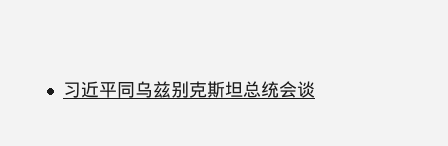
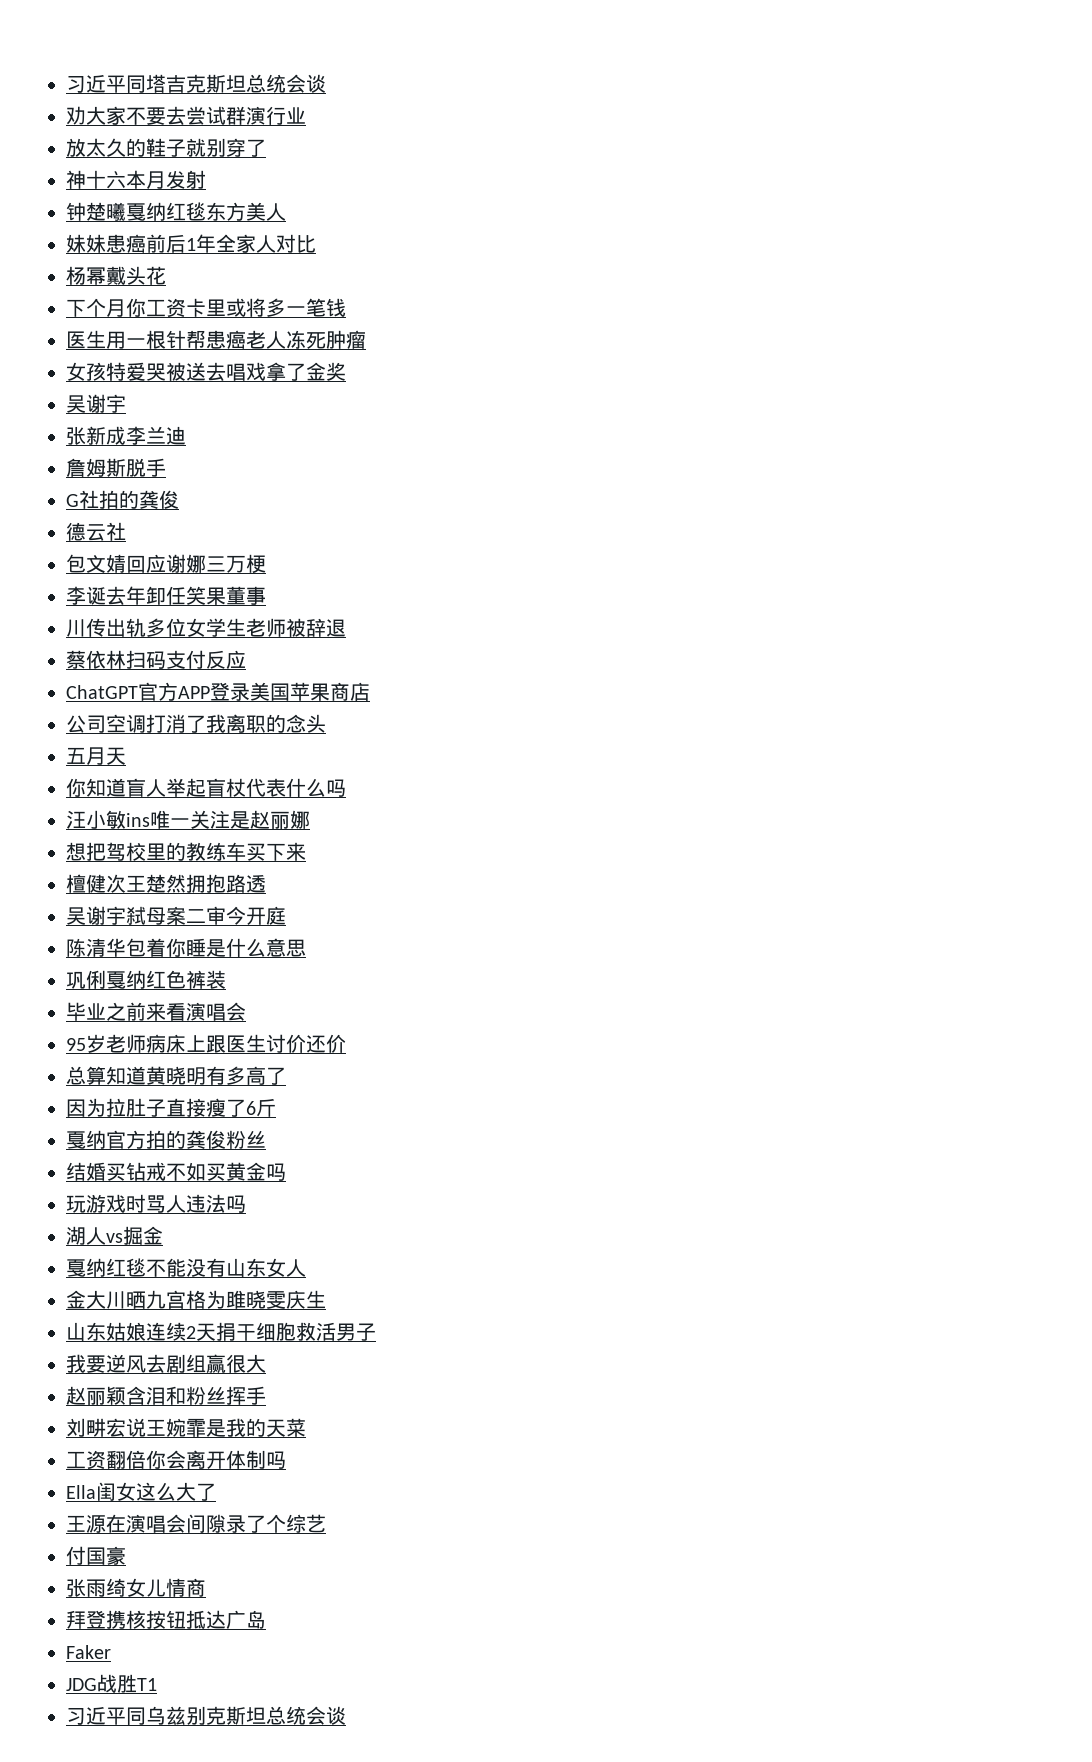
+ 习近平同塔吉克斯坦总统会谈
+ 劝大家不要去尝试群演行业
+ 放太久的鞋子就别穿了
+ 神十六本月发射
+ 钟楚曦戛纳红毯东方美人
+ 妹妹患癌前后1年全家人对比
+ 杨幂戴头花
+ 下个月你工资卡里或将多一笔钱
+ 医生用一根针帮患癌老人冻死肿瘤
+ 女孩特爱哭被送去唱戏拿了金奖
+ 吴谢宇
+ 张新成李兰迪
+ 詹姆斯脱手
+ G社拍的龚俊
+ 德云社
+ 包文婧回应谢娜三万梗
+ 李诞去年卸任笑果董事
+ 川传出轨多位女学生老师被辞退
+ 蔡依林扫码支付反应
+ ChatGPT官方APP登录美国苹果商店
+ 公司空调打消了我离职的念头
+ 五月天
+ 你知道盲人举起盲杖代表什么吗
+ 汪小敏ins唯一关注是赵丽娜
+ 想把驾校里的教练车买下来
+ 檀健次王楚然拥抱路透
+ 吴谢宇弑母案二审今开庭
+ 陈清华包着你睡是什么意思
+ 巩俐戛纳红色裤装
+ 毕业之前来看演唱会
+ 95岁老师病床上跟医生讨价还价
+ 总算知道黄晓明有多高了
+ 因为拉肚子直接瘦了6斤
+ 戛纳官方拍的龚俊粉丝
+ 结婚买钻戒不如买黄金吗
+ 玩游戏时骂人违法吗
+ 湖人vs掘金
+ 戛纳红毯不能没有山东女人
+ 金大川晒九宫格为雎晓雯庆生
+ 山东姑娘连续2天捐干细胞救活男子
+ 我要逆风去剧组赢很大
+ 赵丽颖含泪和粉丝挥手
+ 刘畊宏说王婉霏是我的天菜
+ 工资翻倍你会离开体制吗
+ Ella闺女这么大了
+ 王源在演唱会间隙录了个综艺
+ 付国豪
+ 张雨绮女儿情商
+ 拜登携核按钮抵达广岛
+ Faker
+ JDG战胜T1

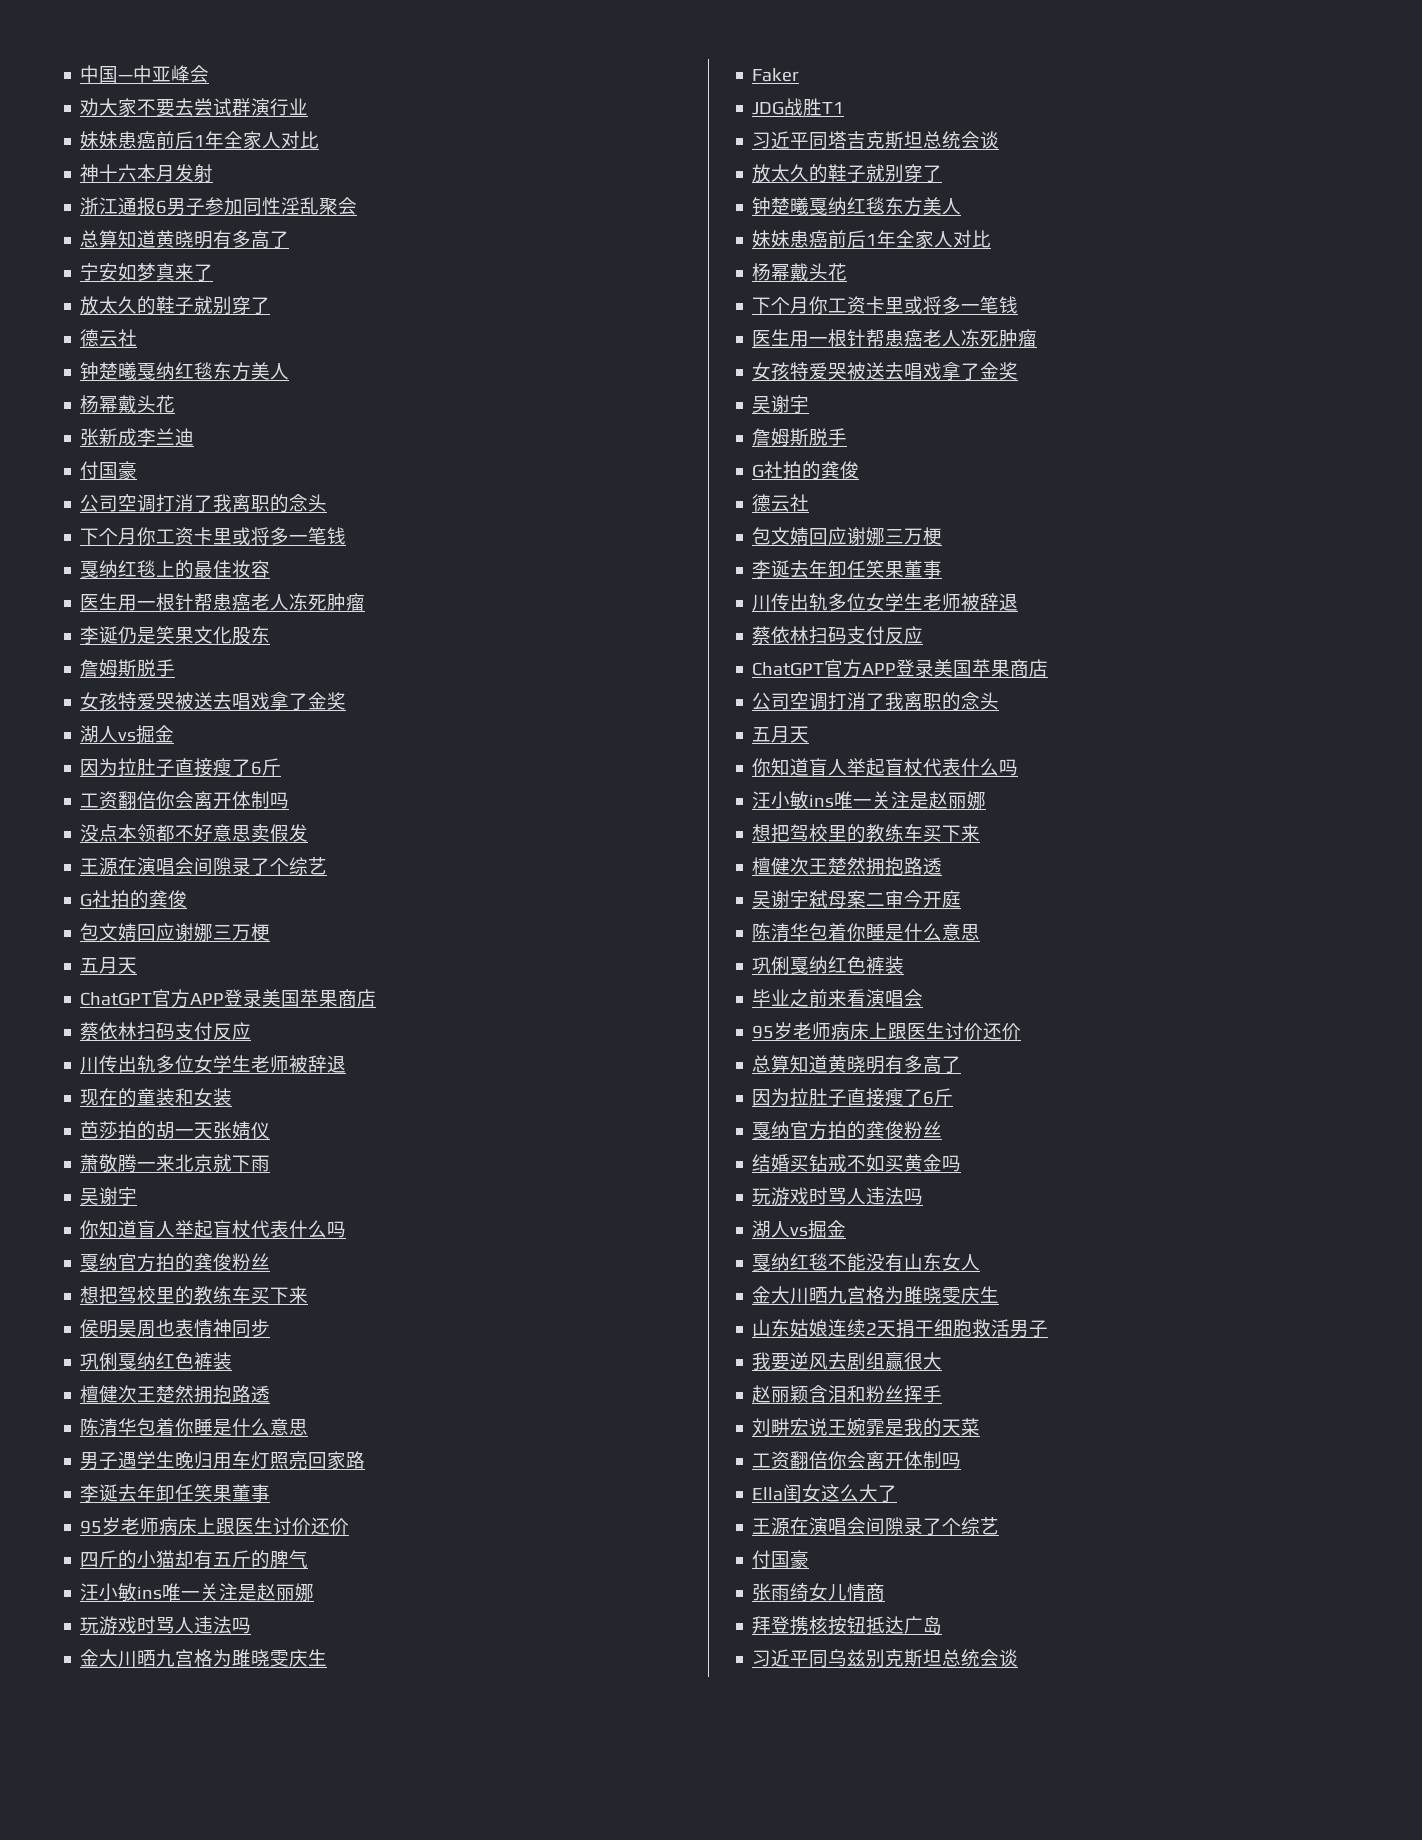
+ 中国—中亚峰会
+ 劝大家不要去尝试群演行业
+ 妹妹患癌前后1年全家人对比
+ 神十六本月发射
+ 浙江通报6男子参加同性淫乱聚会
+ 总算知道黄晓明有多高了
+ 宁安如梦真来了
+ 放太久的鞋子就别穿了
+ 德云社
+ 钟楚曦戛纳红毯东方美人
+ 杨幂戴头花
+ 张新成李兰迪
+ 付国豪
+ 公司空调打消了我离职的念头
+ 下个月你工资卡里或将多一笔钱
+ 戛纳红毯上的最佳妆容
+ 医生用一根针帮患癌老人冻死肿瘤
+ 李诞仍是笑果文化股东
+ 詹姆斯脱手
+ 女孩特爱哭被送去唱戏拿了金奖
+ 湖人vs掘金
+ 因为拉肚子直接瘦了6斤
+ 工资翻倍你会离开体制吗
+ 没点本领都不好意思卖假发
+ 王源在演唱会间隙录了个综艺
+ G社拍的龚俊
+ 包文婧回应谢娜三万梗
+ 五月天
+ ChatGPT官方APP登录美国苹果商店
+ 蔡依林扫码支付反应
+ 川传出轨多位女学生老师被辞退
+ 现在的童装和女装
+ 芭莎拍的胡一天张婧仪
+ 萧敬腾一来北京就下雨
+ 吴谢宇
+ 你知道盲人举起盲杖代表什么吗
+ 戛纳官方拍的龚俊粉丝
+ 想把驾校里的教练车买下来
+ 侯明昊周也表情神同步
+ 巩俐戛纳红色裤装
+ 檀健次王楚然拥抱路透
+ 陈清华包着你睡是什么意思
+ 男子遇学生晚归用车灯照亮回家路
+ 李诞去年卸任笑果董事
+ 95岁老师病床上跟医生讨价还价
+ 四斤的小猫却有五斤的脾气
+ 汪小敏ins唯一关注是赵丽娜
+ 玩游戏时骂人违法吗
+ 金大川晒九宫格为雎晓雯庆生
+ Faker
+ JDG战胜T1
  习近平同塔吉克斯坦总统会谈
- 劝大家不要去尝试群演行业
  放太久的鞋子就别穿了
- 神十六本月发射
- 张新成李兰迪
- Faker
- JDG战胜T1

